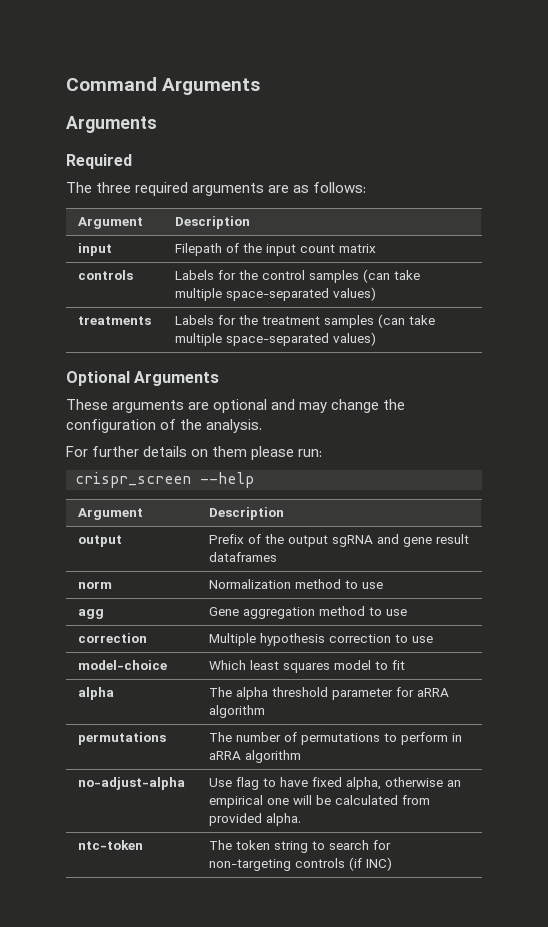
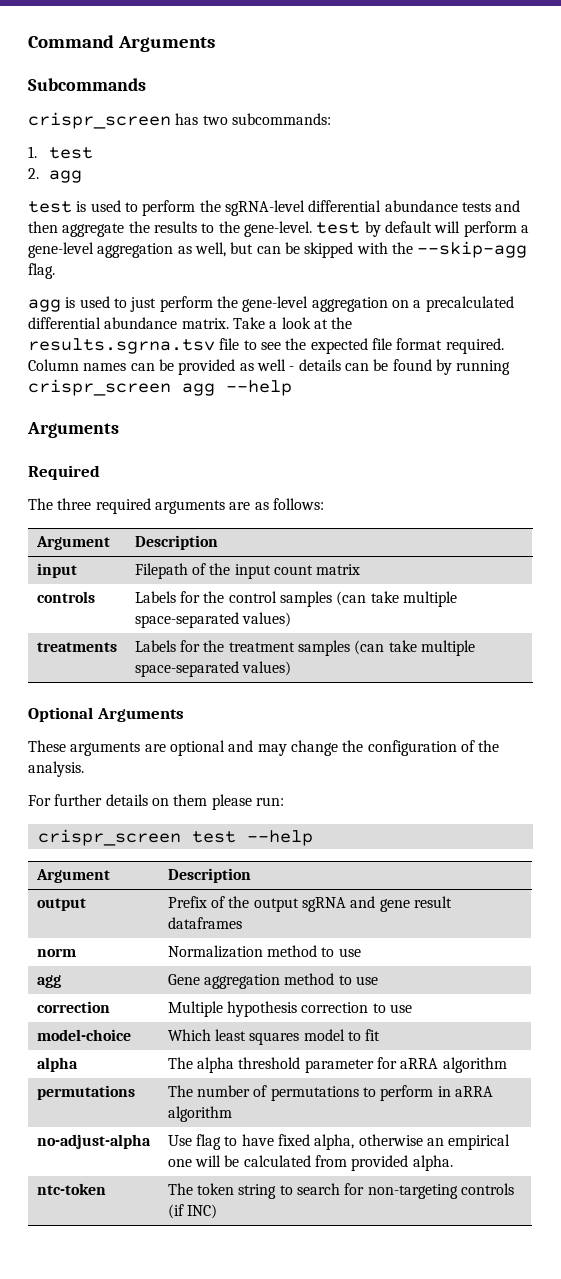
+ Subcommands
+ crispr_screen has two subcommands:
+ 1. test
+ 2. agg
+ test is used to perform the sgRNA-level differential abundance tests and then aggregate the results to the gene-level. test by default will perform a gene-level aggregation as well, but can be skipped with the --skip-agg flag.
+ agg is used to just perform the gene-level aggregation on a precalculated differential abundance matrix. Take a look at the results.sgrna.tsv file to see the expected file format required. Column names can be provided as well - details can be found by running crispr_screen agg --help
- crispr_screen --help
+ crispr_screen test --help

